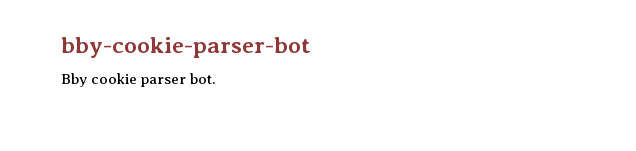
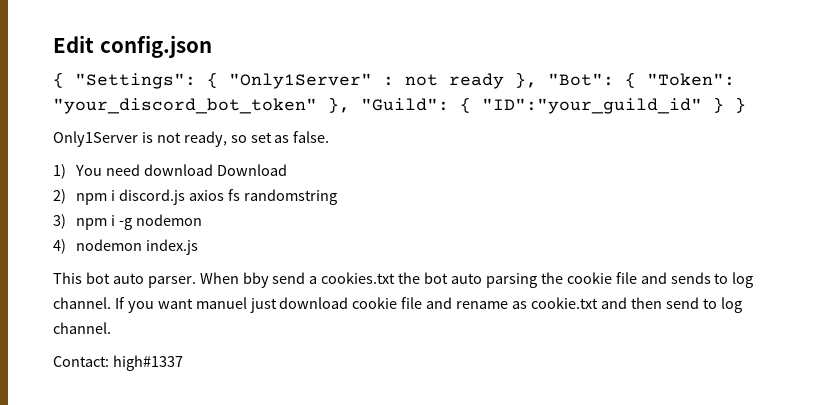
- bby-cookie-parser-bot
- Bby cookie parser bot.
+ Edit config.json
+ { "Settings": { "Only1Server" : not ready }, "Bot": { "Token": "your_discord_bot_token" }, "Guild": { "ID":"your_guild_id" } }
+ Only1Server is not ready, so set as false.
+ 1) You need download Download
+ 2) npm i discord.js axios fs randomstring
+ 3) npm i -g nodemon
+ 4) nodemon index.js
+ This bot auto parser. When bby send a cookies.txt the bot auto parsing the cookie file and sends to log channel. If you want manuel just download cookie file and rename as cookie.txt and then send to log channel.
+ Contact: high#1337

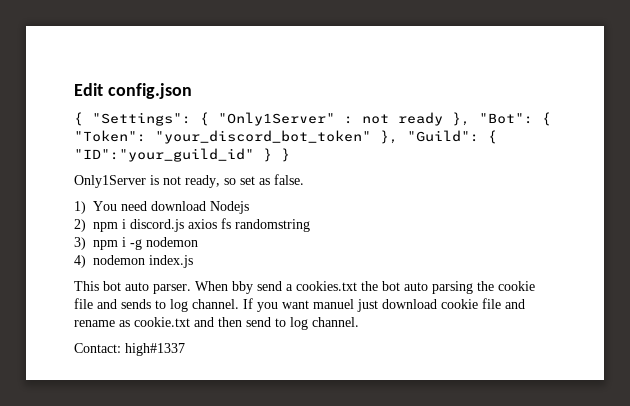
- 1) You need download Download
+ 1) You need download Nodejs

